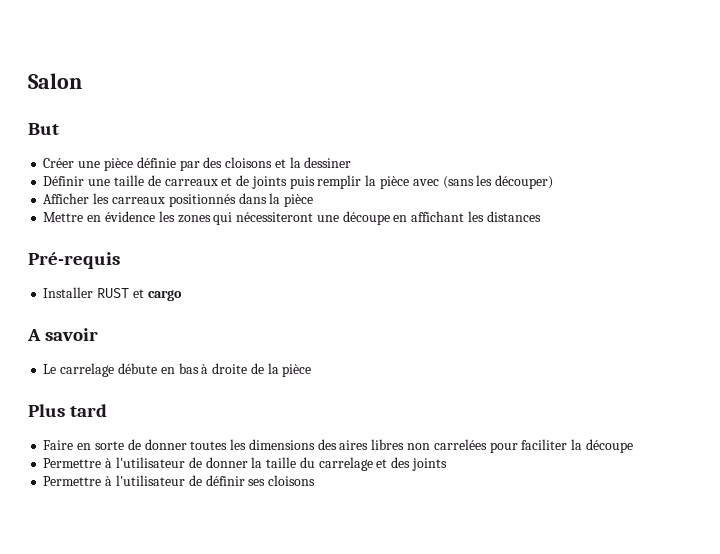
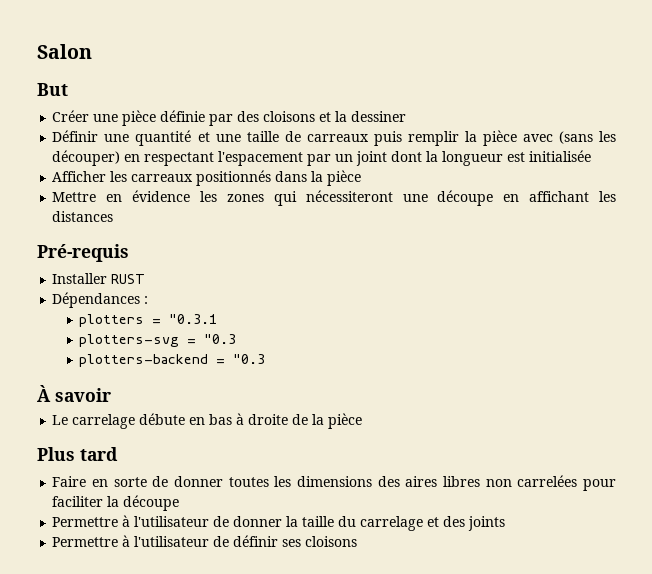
- Définir une taille de carreaux et de joints puis remplir la pièce avec (sans les découper)
+ Définir une quantité et une taille de carreaux puis remplir la pièce avec (sans les découper) en respectant l'espacement par un joint dont la longueur est initialisée
- Installer RUST et cargo
- A savoir
+ Installer RUST
+ Dépendances :
+ plotters = "0.3.1
+ plotters-svg = "0.3
+ plotters-backend = "0.3
+ À savoir

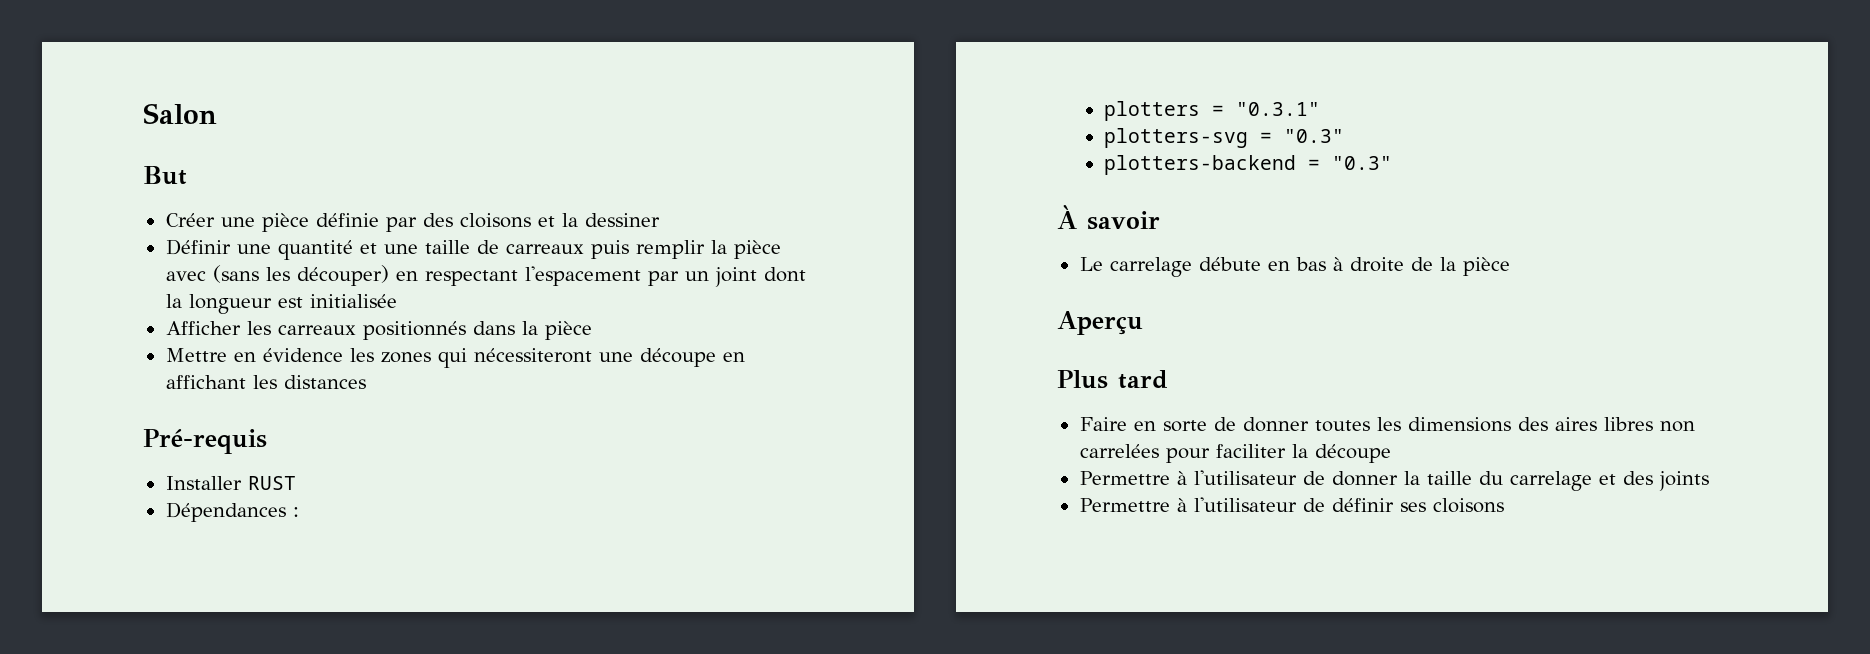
- plotters = "0.3.1
+ plotters = "0.3.1"
- plotters-svg = "0.3
+ plotters-svg = "0.3"
- plotters-backend = "0.3
+ plotters-backend = "0.3"
+ Aperçu

